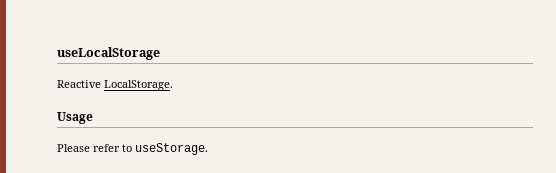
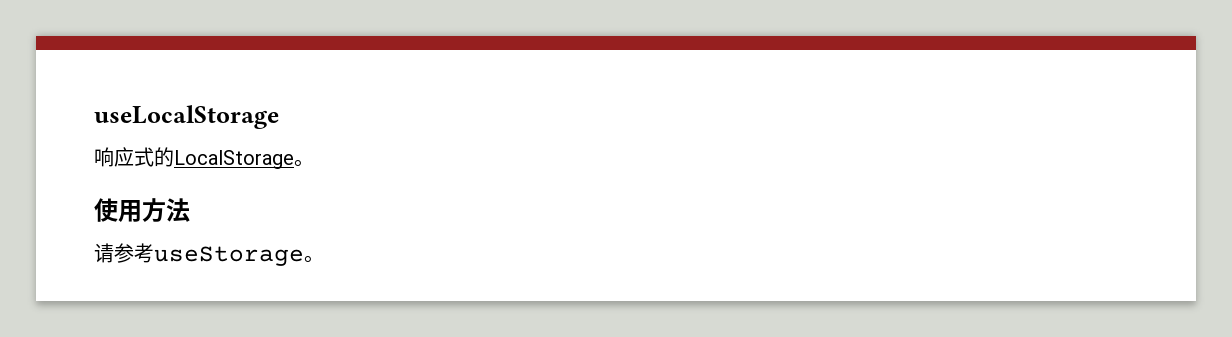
- Reactive LocalStorage.
- Usage
- Please refer to useStorage.
+ 响应式的LocalStorage。
+ 使用方法
+ 请参考useStorage。

